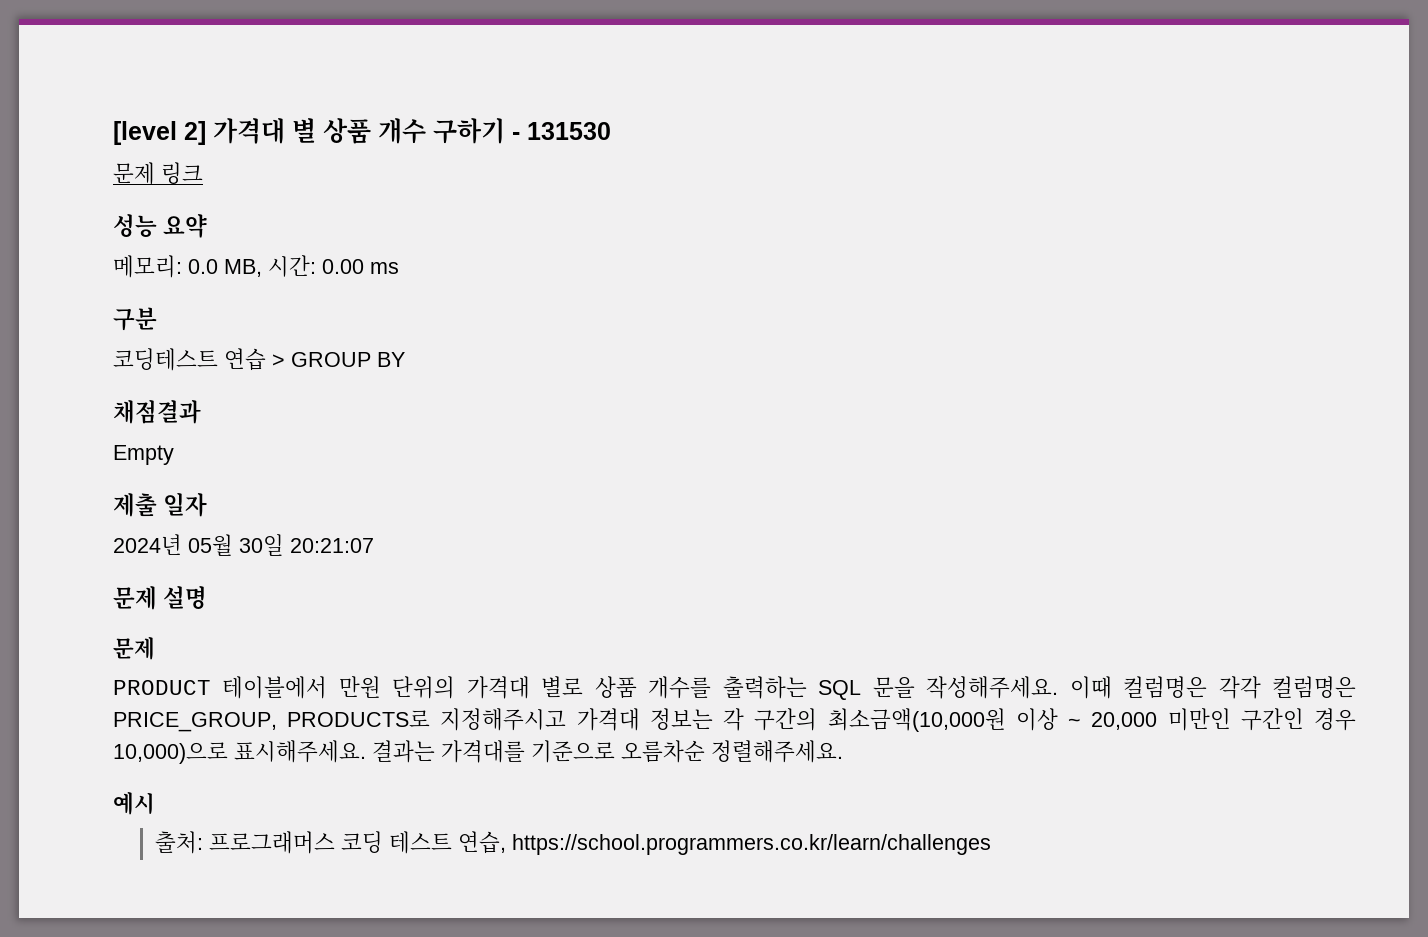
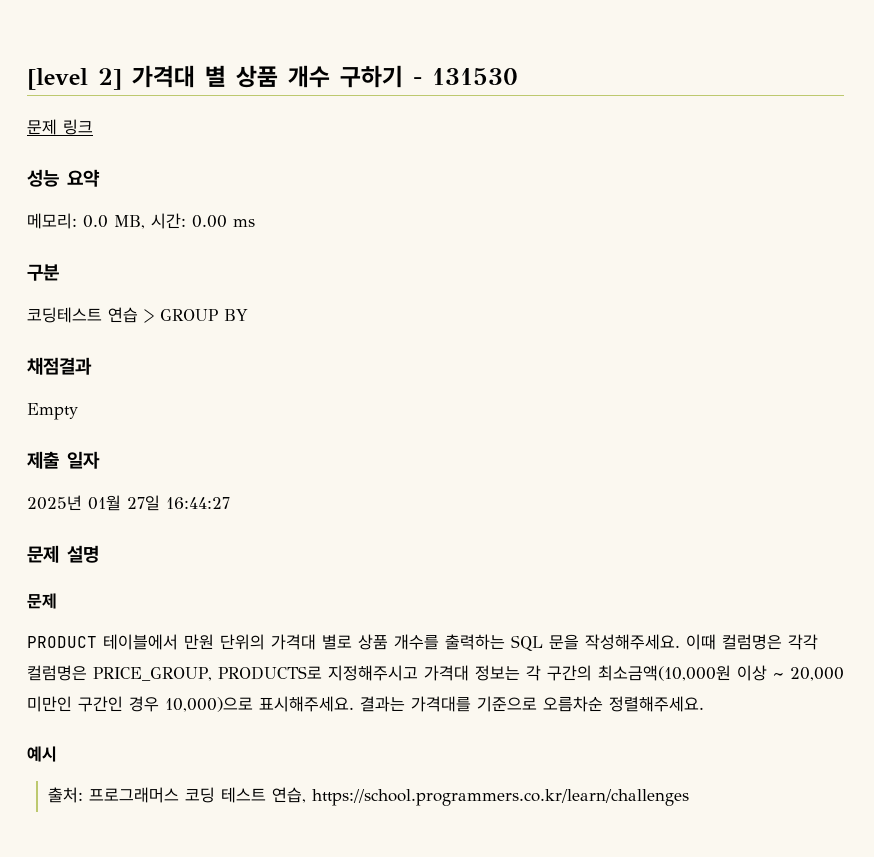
- 2024년 05월 30일 20:21:07
+ 2025년 01월 27일 16:44:27

